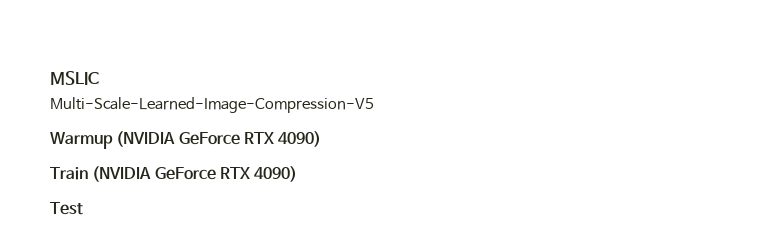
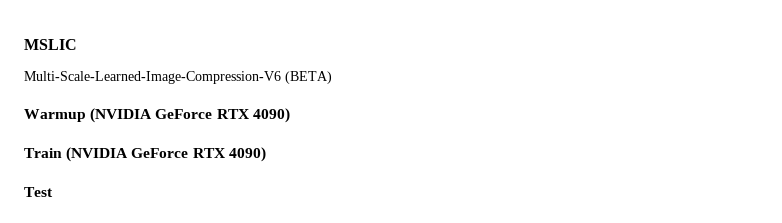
- Multi-Scale-Learned-Image-Compression-V5
+ Multi-Scale-Learned-Image-Compression-V6 (BETA)

